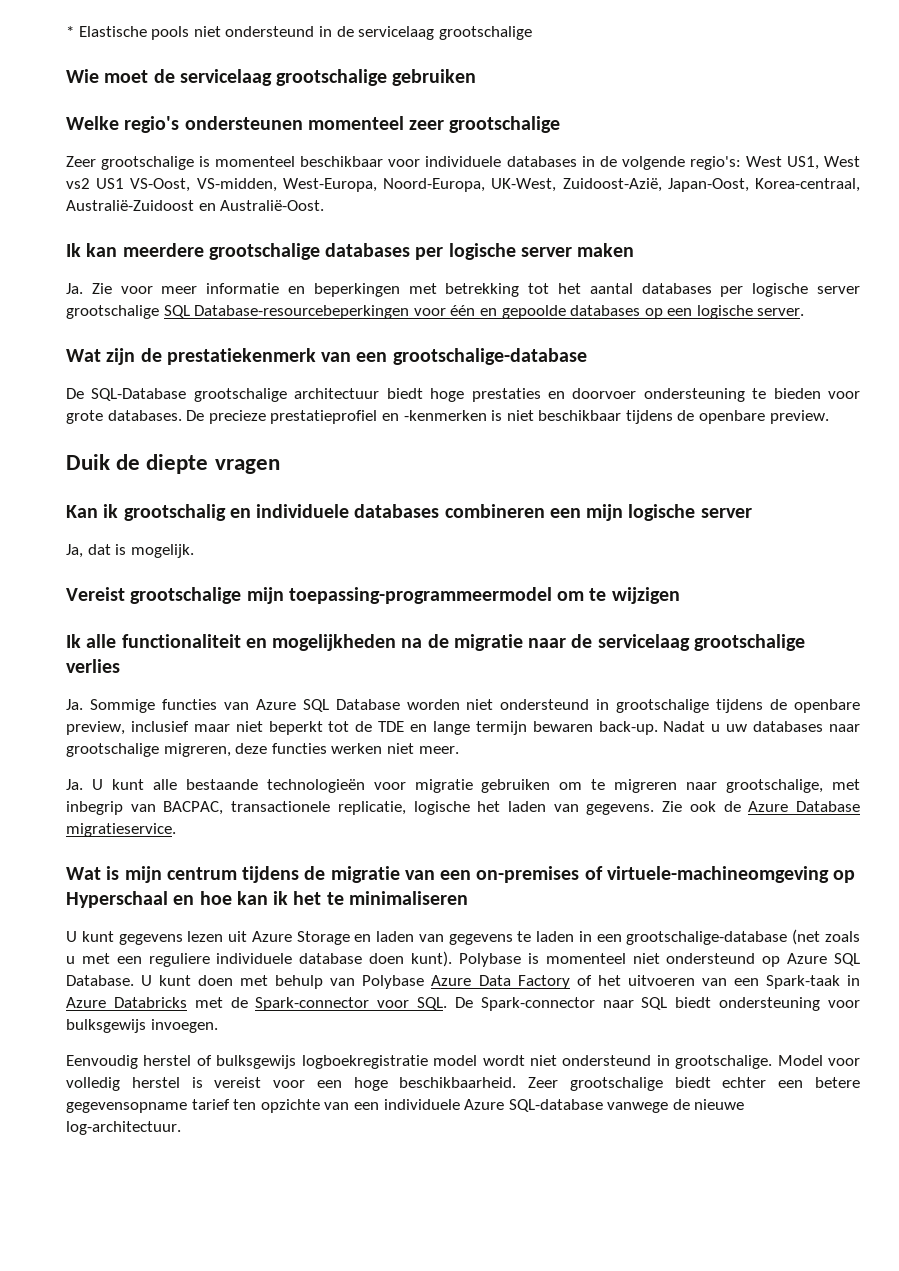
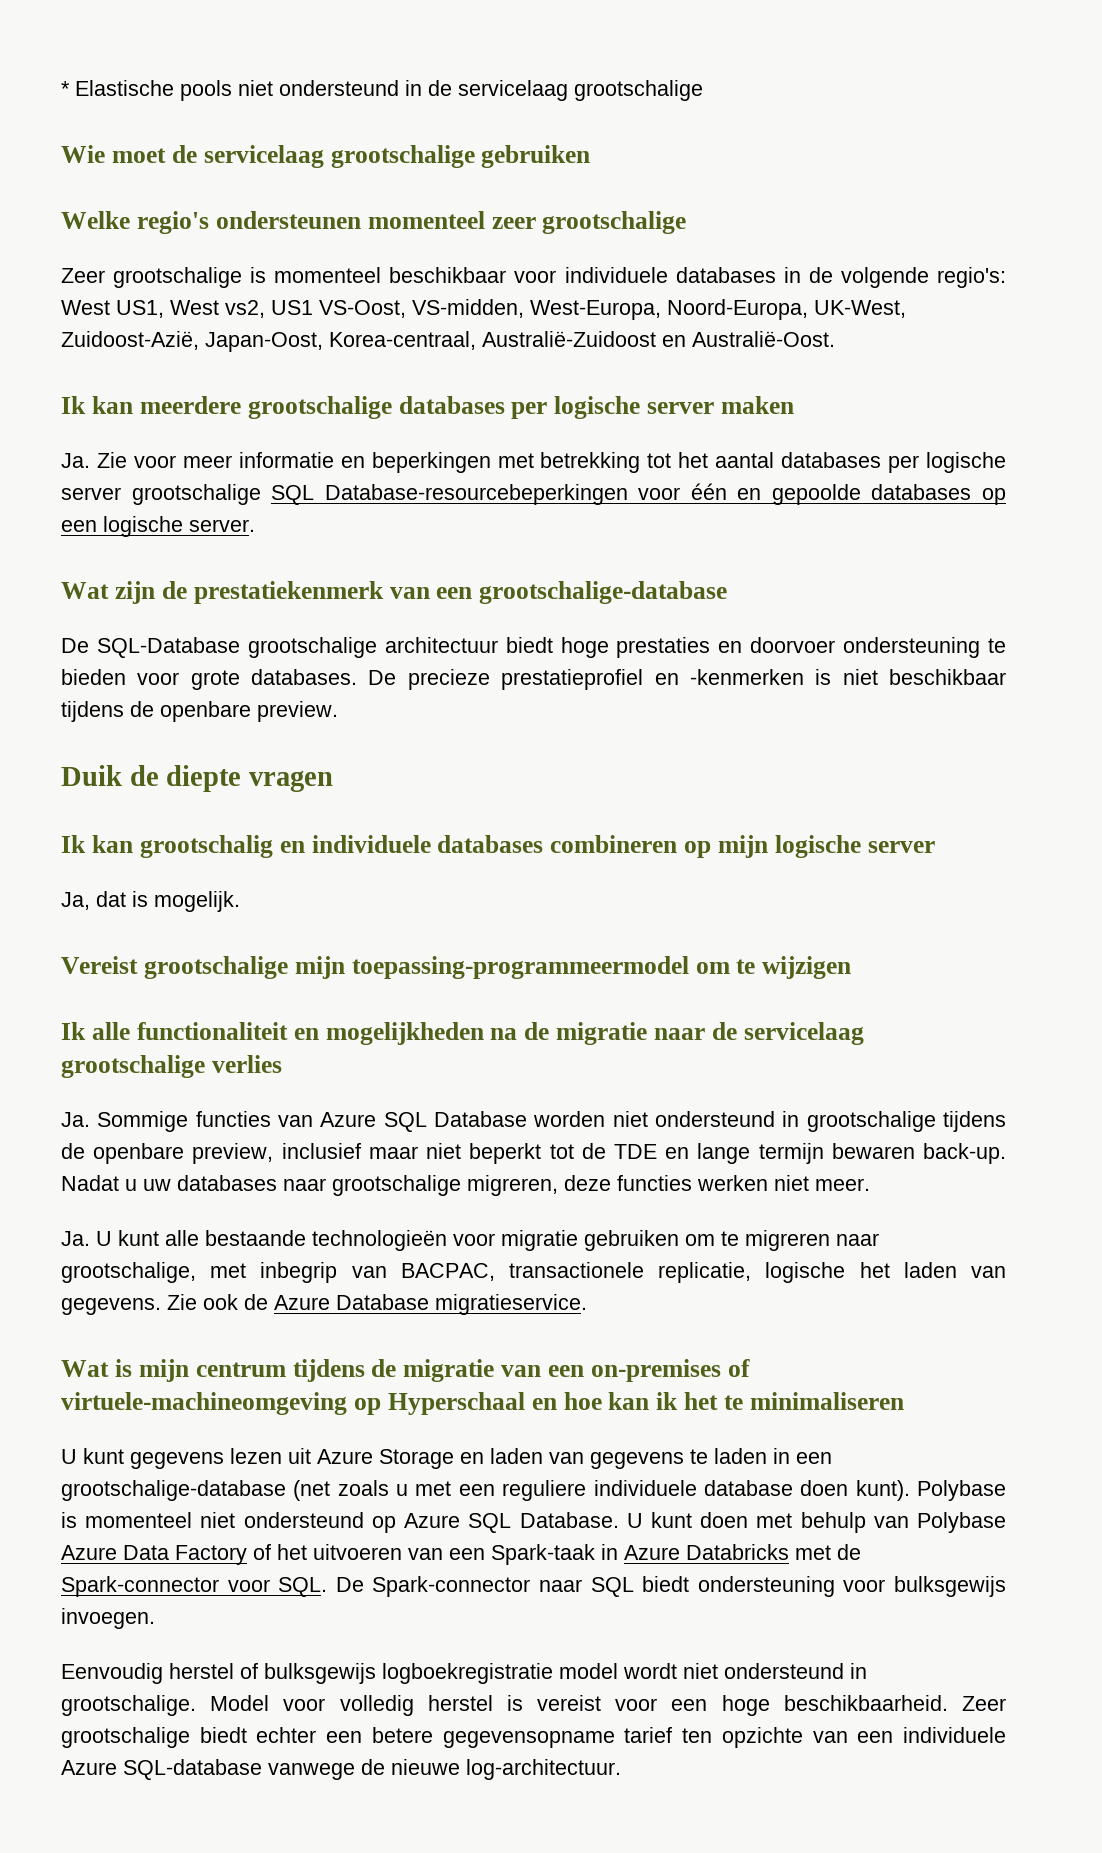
- Zeer grootschalige is momenteel beschikbaar voor individuele databases in de volgende regio's: West US1, West vs2 US1 VS-Oost, VS-midden, West-Europa, Noord-Europa, UK-West, Zuidoost-Azië, Japan-Oost, Korea-centraal, Australië-Zuidoost en Australië-Oost.
+ Zeer grootschalige is momenteel beschikbaar voor individuele databases in de volgende regio's: West US1, West vs2, US1 VS-Oost, VS-midden, West-Europa, Noord-Europa, UK-West, Zuidoost-Azië, Japan-Oost, Korea-centraal, Australië-Zuidoost en Australië-Oost.
- Kan ik grootschalig en individuele databases combineren een mijn logische server
+ Ik kan grootschalig en individuele databases combineren op mijn logische server

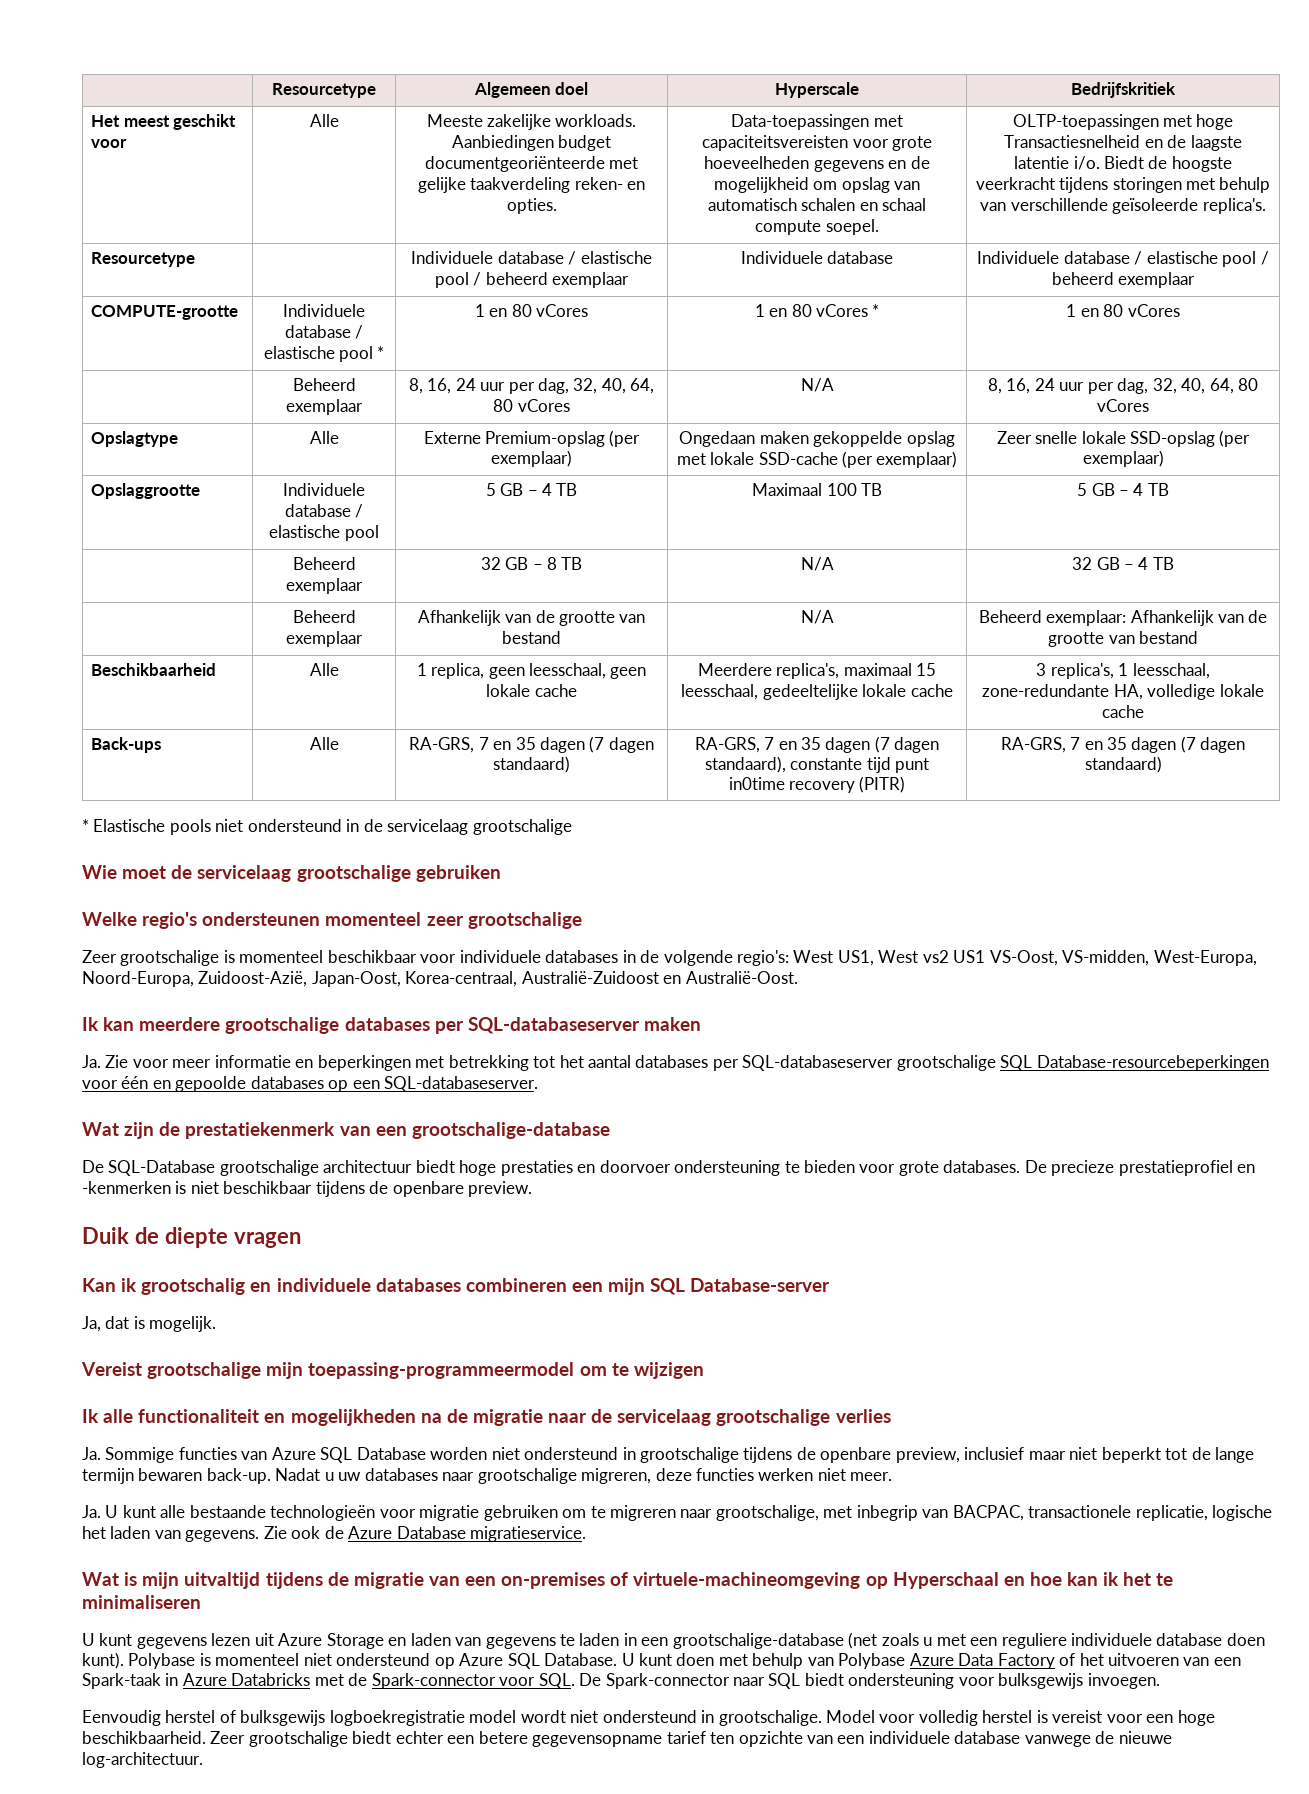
+ | Resourcetype | Algemeen doel | Hyperscale | Bedrijfskritiek
+ Het meest geschikt voor | Alle | Meeste zakelijke workloads. Aanbiedingen budget documentgeoriënteerde met gelijke taakverdeling reken- en opties. | Data-toepassingen met capaciteitsvereisten voor grote hoeveelheden gegevens en de mogelijkheid om opslag van automatisch schalen en schaal compute soepel. | OLTP-toepassingen met hoge Transactiesnelheid en de laagste latentie i/o. Biedt de hoogste veerkracht tijdens storingen met behulp van verschillende geïsoleerde replica's.
+ Resourcetype | | Individuele database / elastische pool / beheerd exemplaar | Individuele database | Individuele database / elastische pool / beheerd exemplaar
+ COMPUTE-grootte | Individuele database / elastische pool * | 1 en 80 vCores | 1 en 80 vCores * | 1 en 80 vCores
+ | Beheerd exemplaar | 8, 16, 24 uur per dag, 32, 40, 64, 80 vCores | N/A | 8, 16, 24 uur per dag, 32, 40, 64, 80 vCores
+ Opslagtype | Alle | Externe Premium-opslag (per exemplaar) | Ongedaan maken gekoppelde opslag met lokale SSD-cache (per exemplaar) | Zeer snelle lokale SSD-opslag (per exemplaar)
+ Opslaggrootte | Individuele database / elastische pool | 5 GB – 4 TB | Maximaal 100 TB | 5 GB – 4 TB
+ | Beheerd exemplaar | 32 GB – 8 TB | N/A | 32 GB – 4 TB
+ | Beheerd exemplaar | Afhankelijk van de grootte van bestand | N/A | Beheerd exemplaar: Afhankelijk van de grootte van bestand
+ Beschikbaarheid | Alle | 1 replica, geen leesschaal, geen lokale cache | Meerdere replica's, maximaal 15 leesschaal, gedeeltelijke lokale cache | 3 replica's, 1 leesschaal, zone-redundante HA, volledige lokale cache
+ Back-ups | Alle | RA-GRS, 7 en 35 dagen (7 dagen standaard) | RA-GRS, 7 en 35 dagen (7 dagen standaard), constante tijd punt in0time recovery (PITR) | RA-GRS, 7 en 35 dagen (7 dagen standaard)
- Zeer grootschalige is momenteel beschikbaar voor individuele databases in de volgende regio's: West US1, West vs2, US1 VS-Oost, VS-midden, West-Europa, Noord-Europa, UK-West, Zuidoost-Azië, Japan-Oost, Korea-centraal, Australië-Zuidoost en Australië-Oost.
+ Zeer grootschalige is momenteel beschikbaar voor individuele databases in de volgende regio's: West US1, West vs2 US1 VS-Oost, VS-midden, West-Europa, Noord-Europa, Zuidoost-Azië, Japan-Oost, Korea-centraal, Australië-Zuidoost en Australië-Oost.
- Ik kan meerdere grootschalige databases per logische server maken
+ Ik kan meerdere grootschalige databases per SQL-databaseserver maken
- Ja. Zie voor meer informatie en beperkingen met betrekking tot het aantal databases per logische server grootschalige SQL Database-resourcebeperkingen voor één en gepoolde databases op een logische server.
+ Ja. Zie voor meer informatie en beperkingen met betrekking tot het aantal databases per SQL-databaseserver grootschalige SQL Database-resourcebeperkingen voor één en gepoolde databases op een SQL-databaseserver.
- Ik kan grootschalig en individuele databases combineren op mijn logische server
+ Kan ik grootschalig en individuele databases combineren een mijn SQL Database-server
- Ja. Sommige functies van Azure SQL Database worden niet ondersteund in grootschalige tijdens de openbare preview, inclusief maar niet beperkt tot de TDE en lange termijn bewaren back-up.
+ Ja. Sommige functies van Azure SQL Database worden niet ondersteund in grootschalige tijdens de openbare preview, inclusief maar niet beperkt tot de lange termijn bewaren back-up.
- Wat is mijn centrum tijdens de migratie van een on-premises of virtuele-machineomgeving op Hyperschaal en hoe kan ik het te minimaliseren
+ Wat is mijn uitvaltijd tijdens de migratie van een on-premises of virtuele-machineomgeving op Hyperschaal en hoe kan ik het te minimaliseren
- Zeer grootschalige biedt echter een betere gegevensopname tarief ten opzichte van een individuele Azure SQL-database vanwege de nieuwe log-architectuur.
+ Zeer grootschalige biedt echter een betere gegevensopname tarief ten opzichte van een individuele database vanwege de nieuwe log-architectuur.

